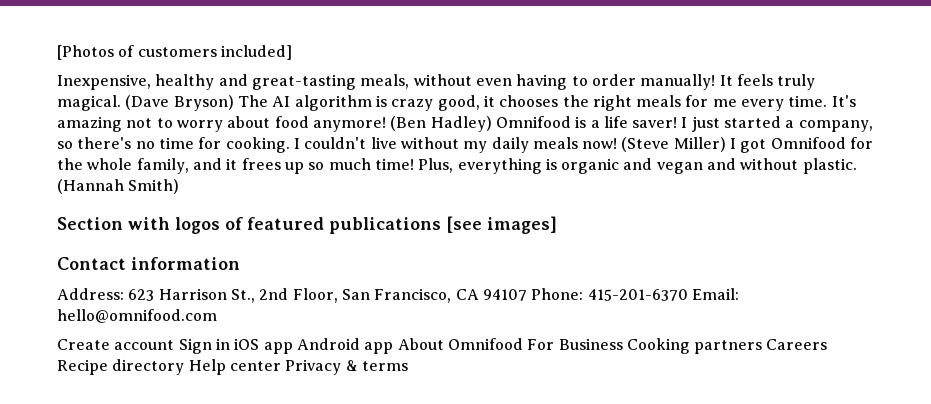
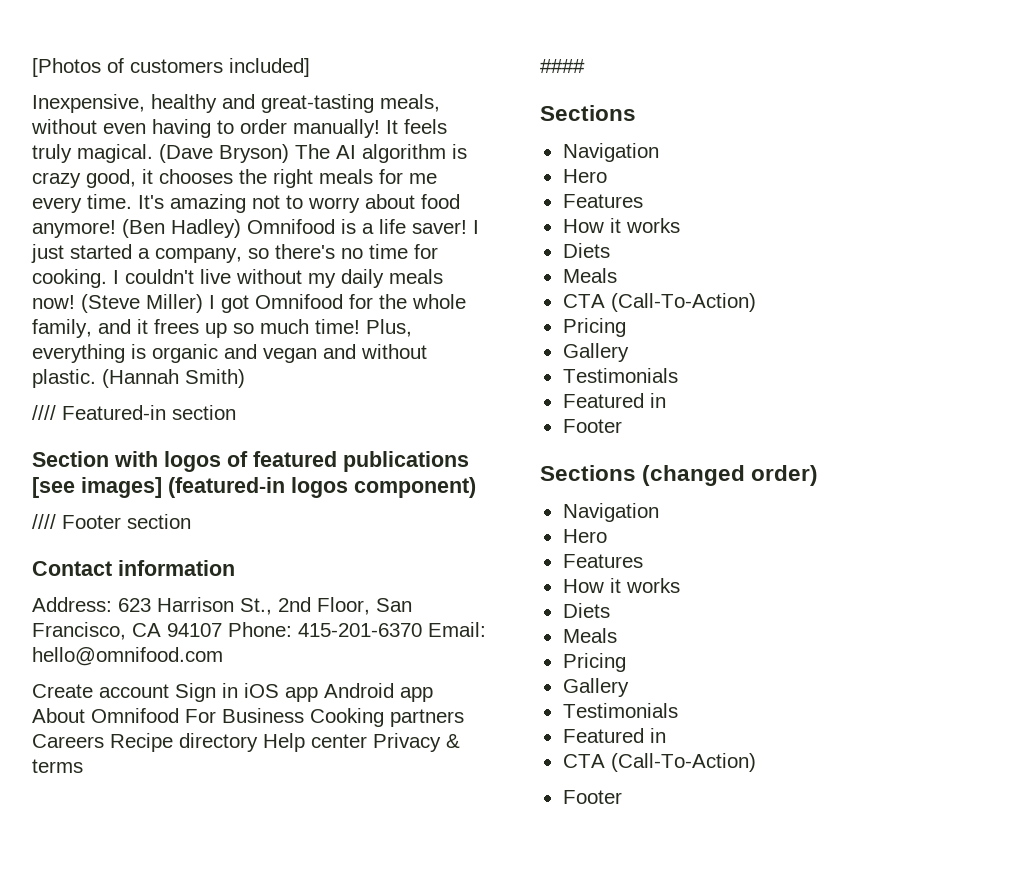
+ //// Featured-in section
- Section with logos of featured publications [see images]
+ Section with logos of featured publications [see images] (featured-in logos component)
+ //// Footer section
+ ####
+ Sections
+ Navigation
+ Hero
+ Features
+ How it works
+ Diets
+ Meals
+ CTA (Call-To-Action)
+ Pricing
+ Gallery
+ Testimonials
+ Featured in
+ Footer
+ Sections (changed order)
+ Navigation
+ Hero
+ Features
+ How it works
+ Diets
+ Meals
+ Pricing
+ Gallery
+ Testimonials
+ Featured in
+ CTA (Call-To-Action)
+ Footer

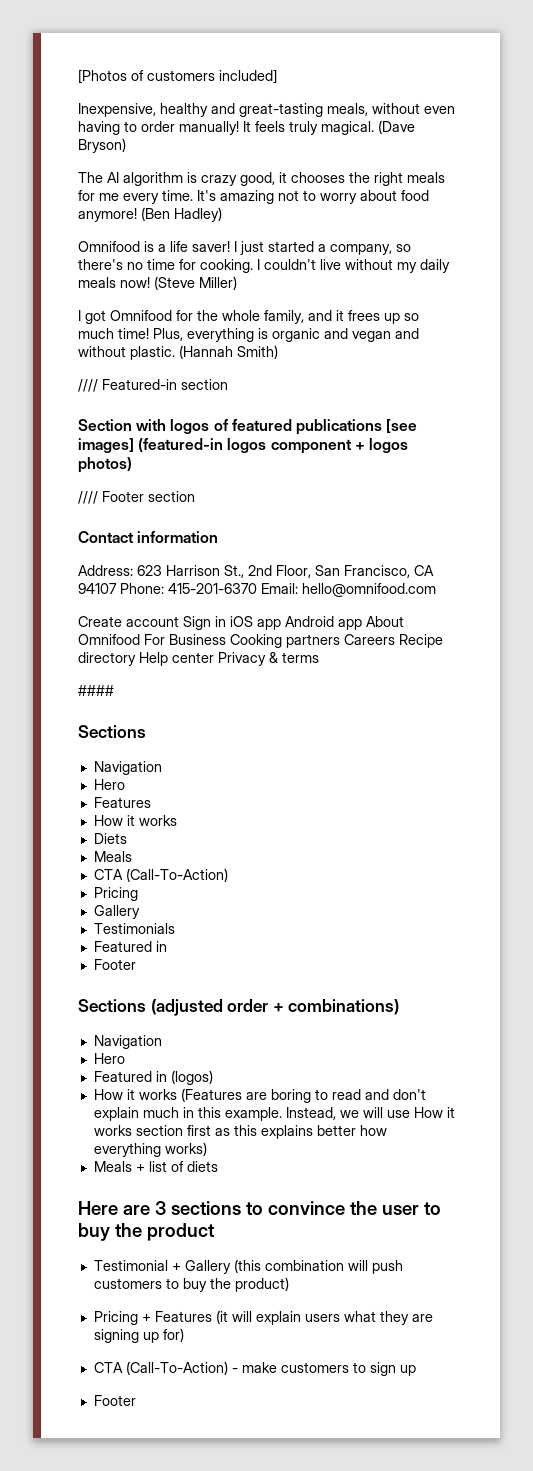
- (Dave Bryson) The AI algorithm is crazy good, it chooses the right meals for me every time.
+ (Dave Bryson)
+ The AI algorithm is crazy good, it chooses the right meals for me every time.
- (Ben Hadley) Omnifood is a life saver!
+ (Ben Hadley)
+ Omnifood is a life saver!
- (Steve Miller) I got Omnifood for the whole family, and it frees up so much time!
+ (Steve Miller)
+ I got Omnifood for the whole family, and it frees up so much time!
- Section with logos of featured publications [see images] (featured-in logos component)
+ Section with logos of featured publications [see images] (featured-in logos component + logos photos)
- Sections (changed order)
+ Sections (adjusted order + combinations)
  Navigation
  Hero
- Features
- How it works
- Diets
- Meals
- Pricing
- Gallery
- Testimonials
- Featured in
- CTA (Call-To-Action)
+ Featured in (logos)
+ How it works (Features are boring to read and don't explain much in this example. Instead, we will use How it works section first as this explains better how everything works)
+ Meals + list of diets
+ Here are 3 sections to convince the user to buy the product
+ Testimonial + Gallery (this combination will push customers to buy the product)
+ Pricing + Features (it will explain users what they are signing up for)
+ CTA (Call-To-Action) - make customers to sign up

